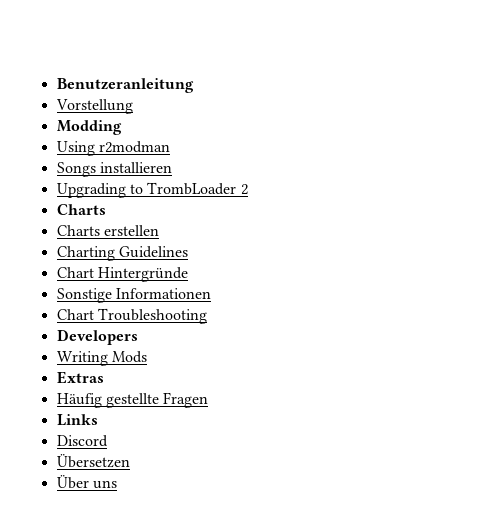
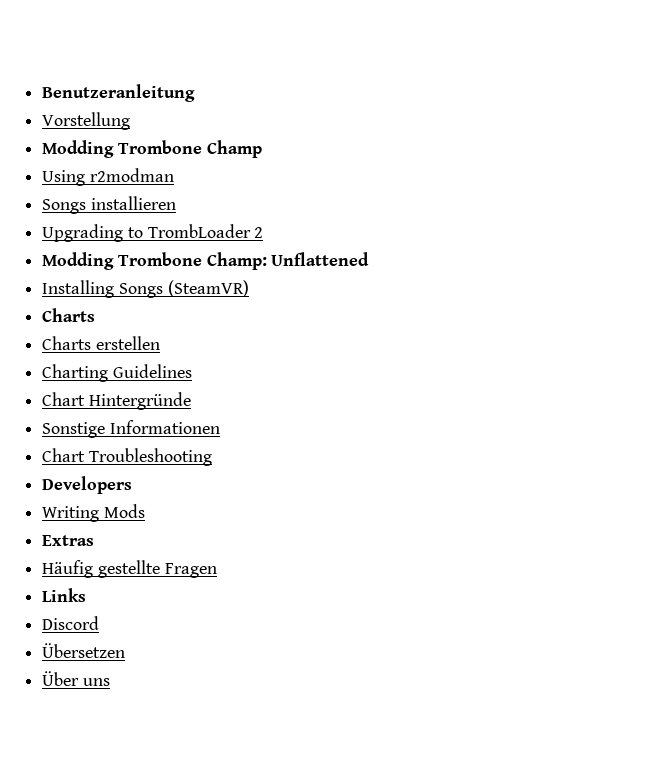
- Modding
+ Modding Trombone Champ
+ Modding Trombone Champ: Unflattened
+ Installing Songs (SteamVR)

